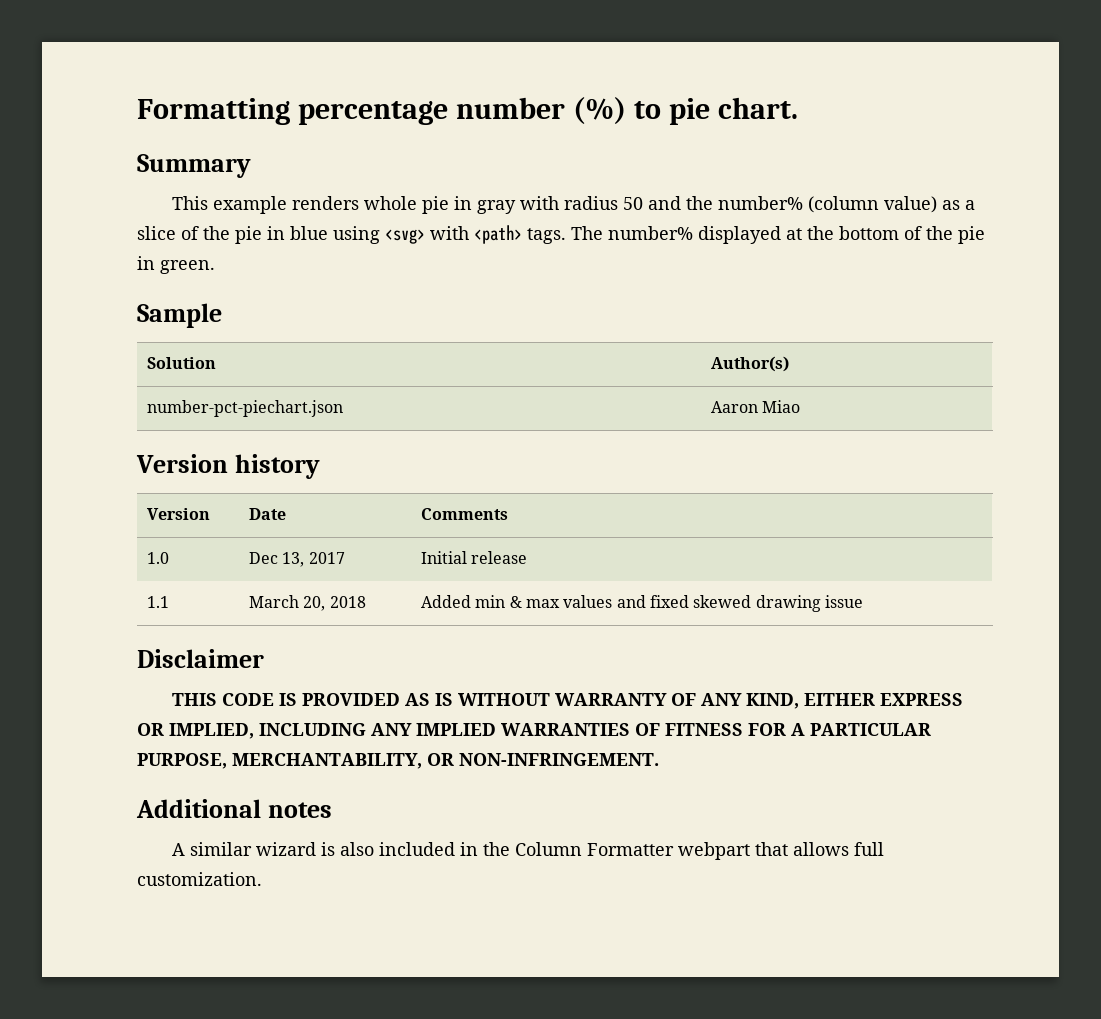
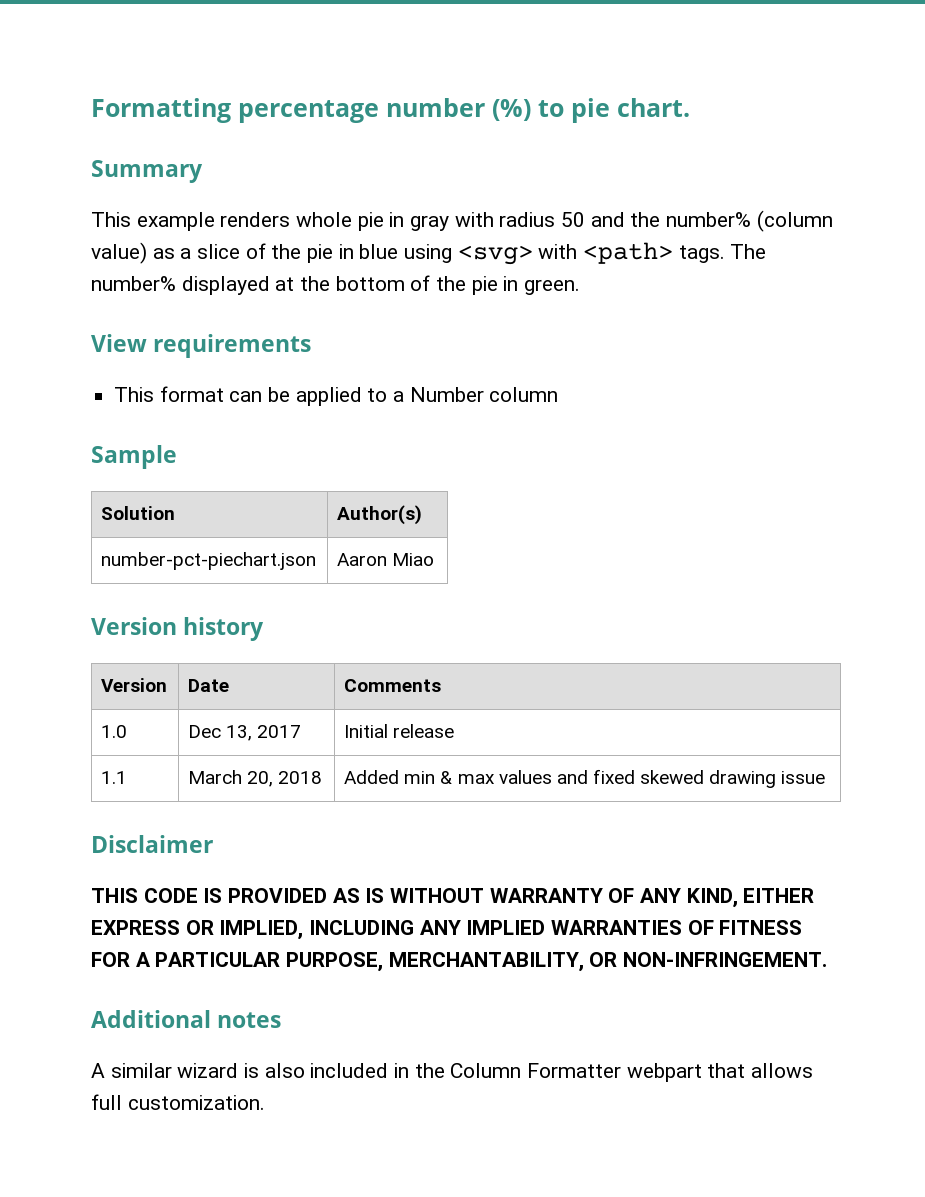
+ View requirements
+ This format can be applied to a Number column

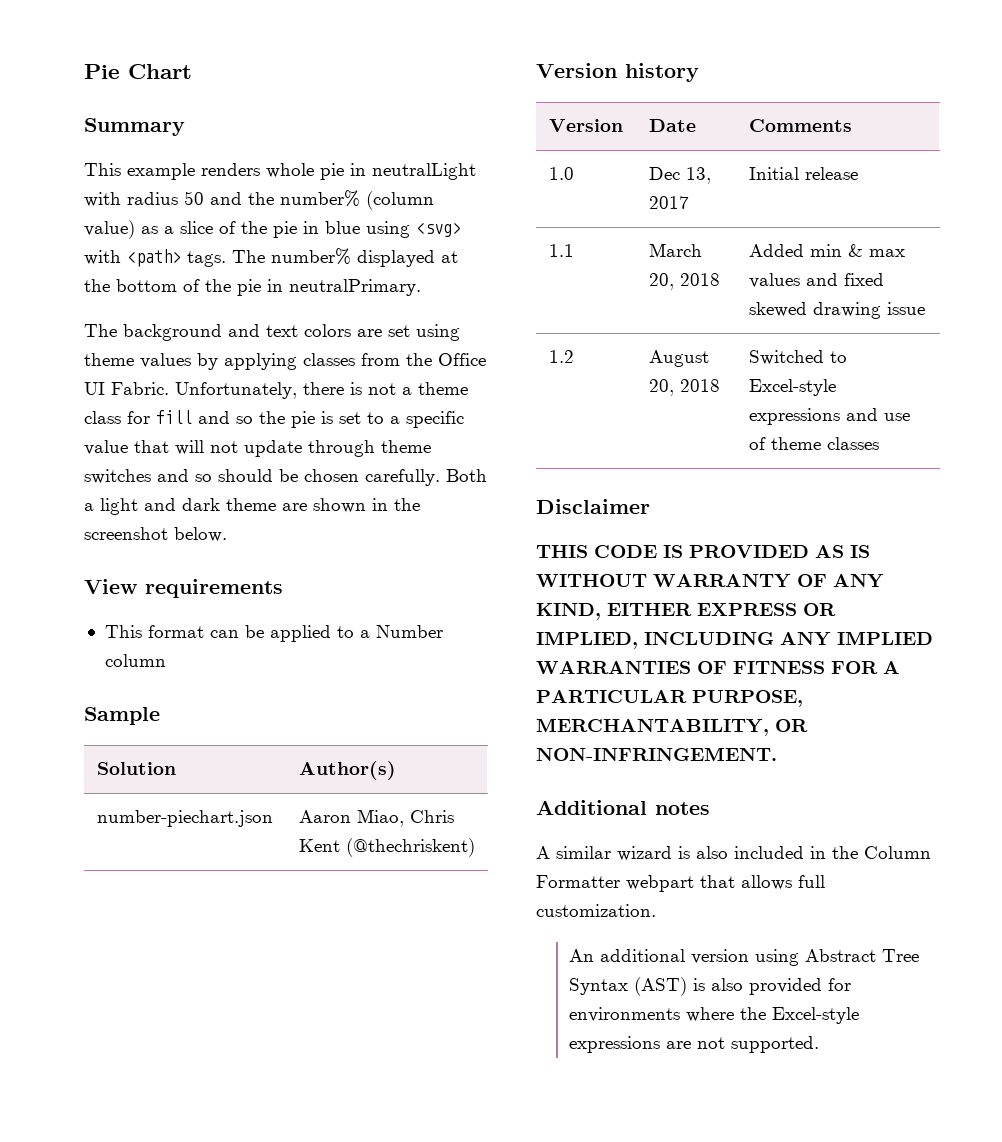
- Formatting percentage number (%) to pie chart.
+ Pie Chart
- This example renders whole pie in gray with radius 50 and the number% (column value) as a slice of the pie in blue using <svg> with <path> tags.
+ This example renders whole pie in neutralLight with radius 50 and the number% (column value) as a slice of the pie in blue using <svg> with <path> tags.
- The number% displayed at the bottom of the pie in green.
+ The number% displayed at the bottom of the pie in neutralPrimary.
+ The background and text colors are set using theme values by applying classes from the Office UI Fabric. Unfortunately, there is not a theme class for fill and so the pie is set to a specific value that will not update through theme switches and so should be chosen carefully. Both a light and dark theme are shown in the screenshot below.
- number-pct-piechart.json | Aaron Miao
+ number-piechart.json | Aaron Miao, Chris Kent (@thechriskent)
+ 1.2 | August 20, 2018 | Switched to Excel-style expressions and use of theme classes
+ An additional version using Abstract Tree Syntax (AST) is also provided for environments where the Excel-style expressions are not supported.

